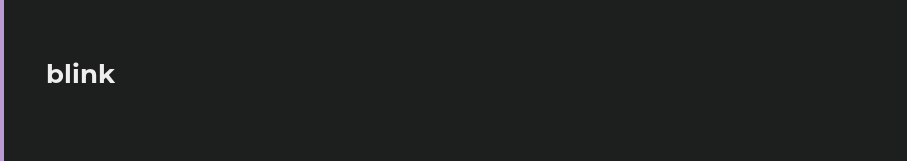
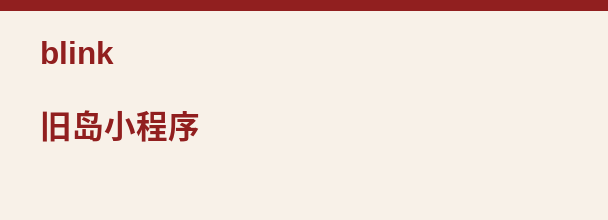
+ 旧岛小程序

